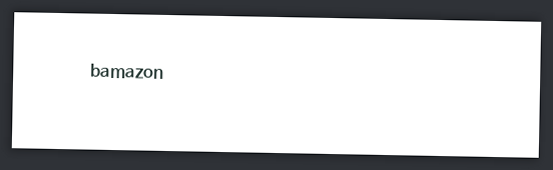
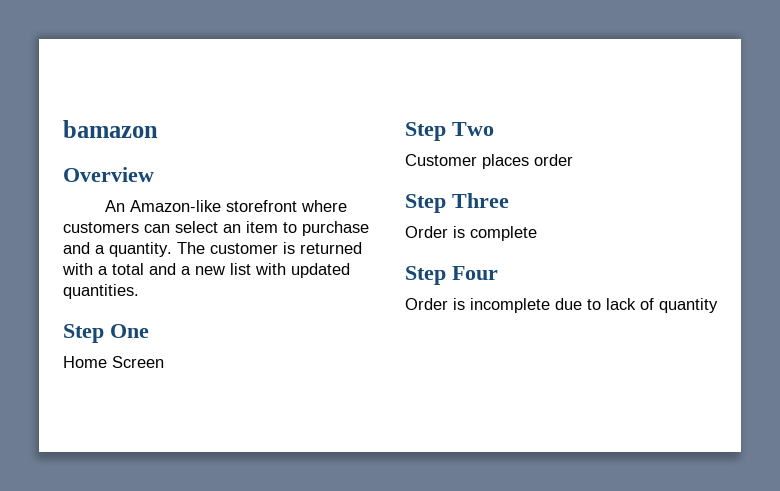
+ Overview
+ An Amazon-like storefront where customers can select an item to purchase and a quantity. The customer is returned with a total and a new list with updated quantities.
+ Step One
+ Home Screen
+ Step Two
+ Customer places order
+ Step Three
+ Order is complete
+ Step Four
+ Order is incomplete due to lack of quantity

